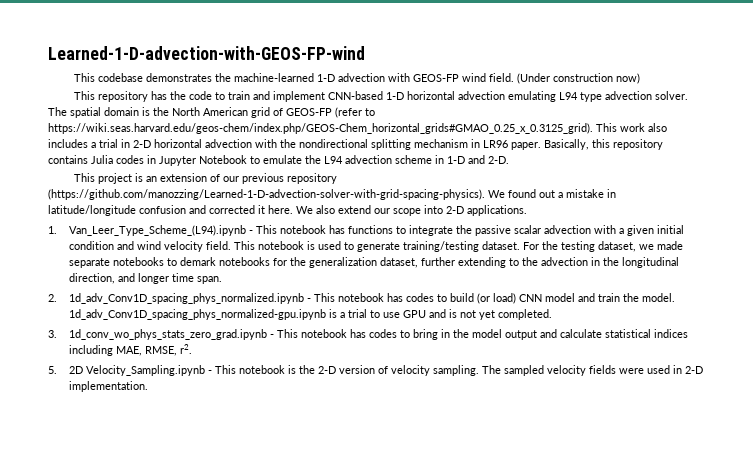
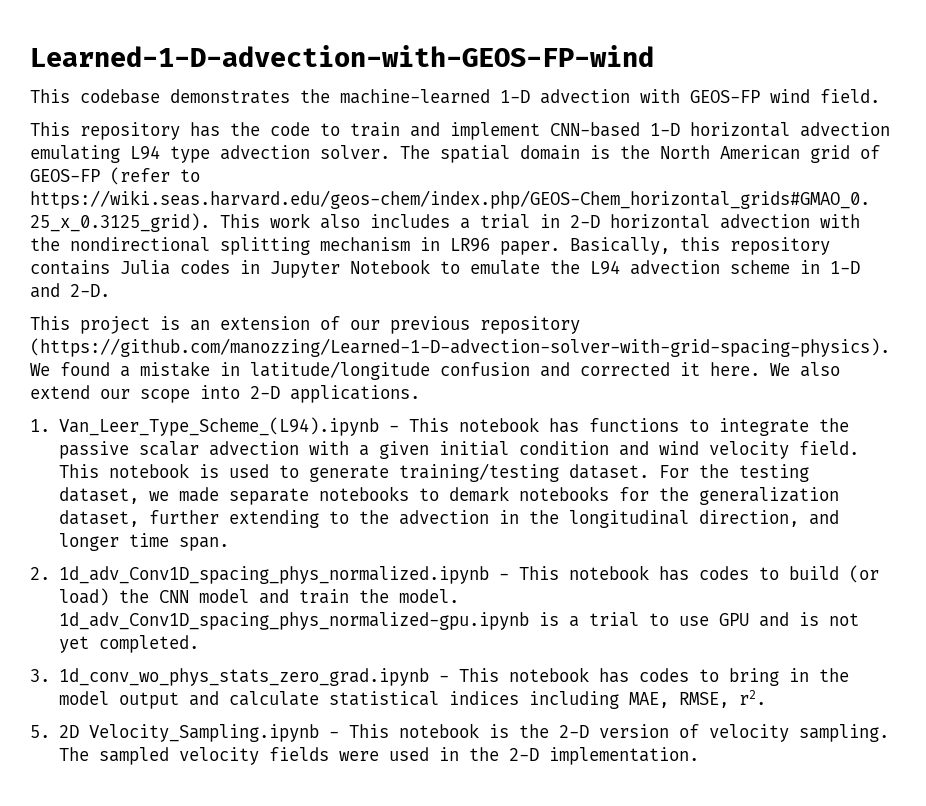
- (Under construction now)
- This project is an extension of our previous repository (https://github.com/manozzing/Learned-1-D-advection-solver-with-grid-spacing-physics). We found out a mistake in latitude/longitude confusion and corrected it here.
+ This project is an extension of our previous repository (https://github.com/manozzing/Learned-1-D-advection-solver-with-grid-spacing-physics). We found a mistake in latitude/longitude confusion and corrected it here.
- 2. 1d_adv_Conv1D_spacing_phys_normalized.ipynb - This notebook has codes to build (or load) CNN model and train the model.
+ 2. 1d_adv_Conv1D_spacing_phys_normalized.ipynb - This notebook has codes to build (or load) the CNN model and train the model.
- The sampled velocity fields were used in 2-D implementation.
+ The sampled velocity fields were used in the 2-D implementation.

